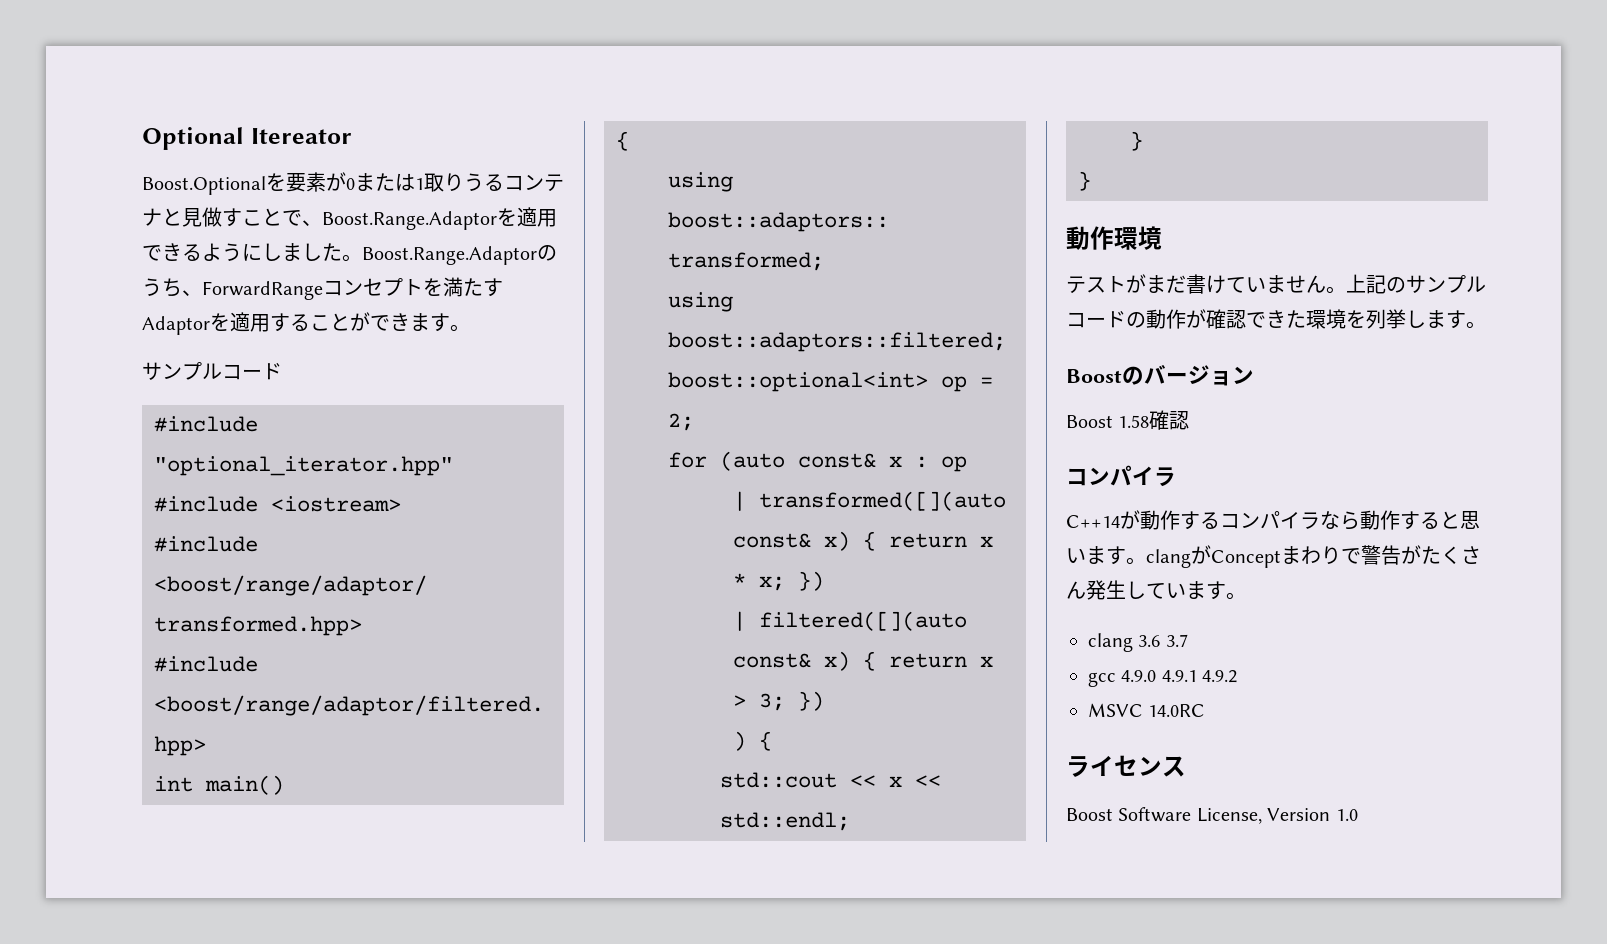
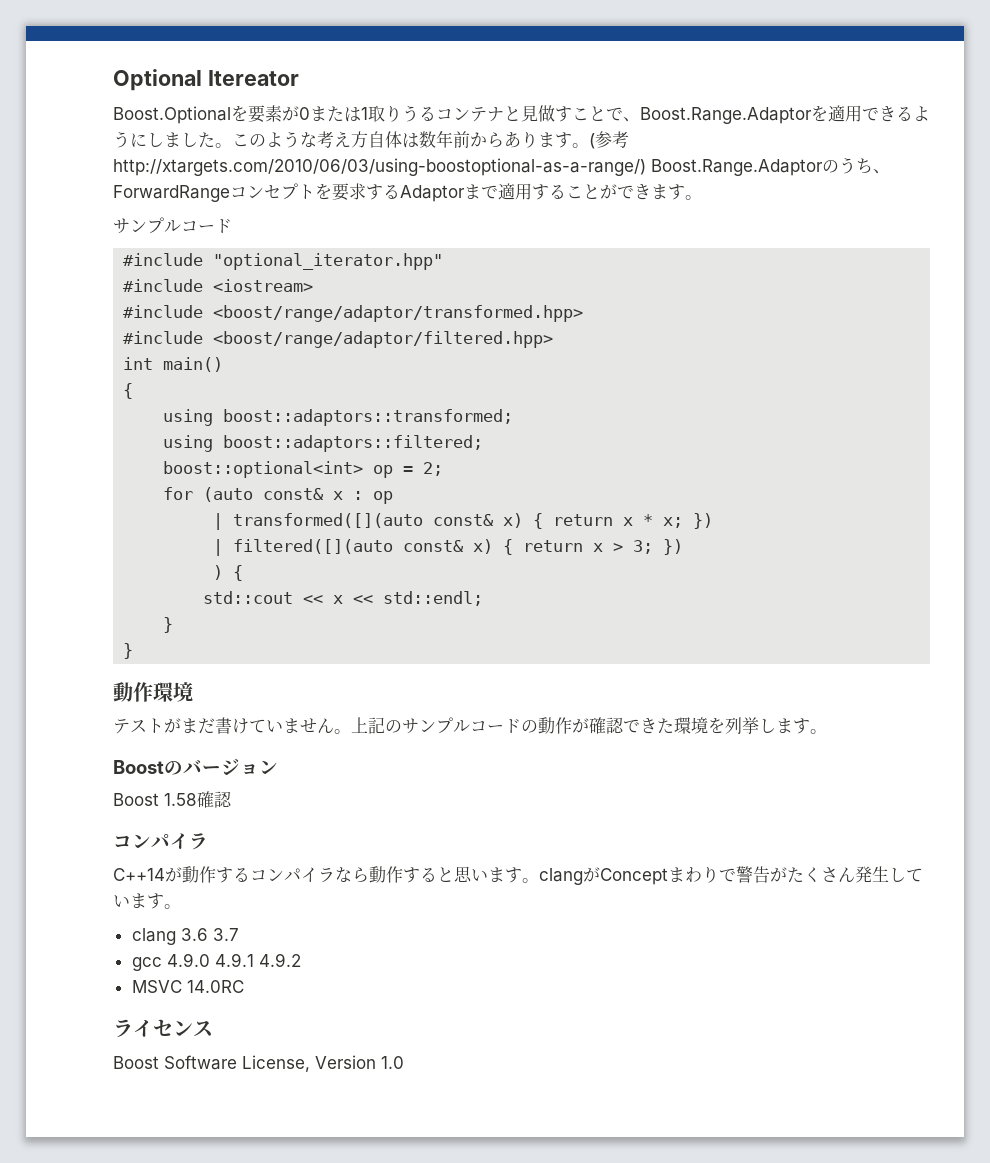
- Boost.Range.Adaptorのうち、ForwardRangeコンセプトを満たすAdaptorを適用することができます。
+ このような考え方自体は数年前からあります。(参考http://xtargets.com/2010/06/03/using-boostoptional-as-a-range/) Boost.Range.Adaptorのうち、ForwardRangeコンセプトを要求するAdaptorまで適用することができます。

